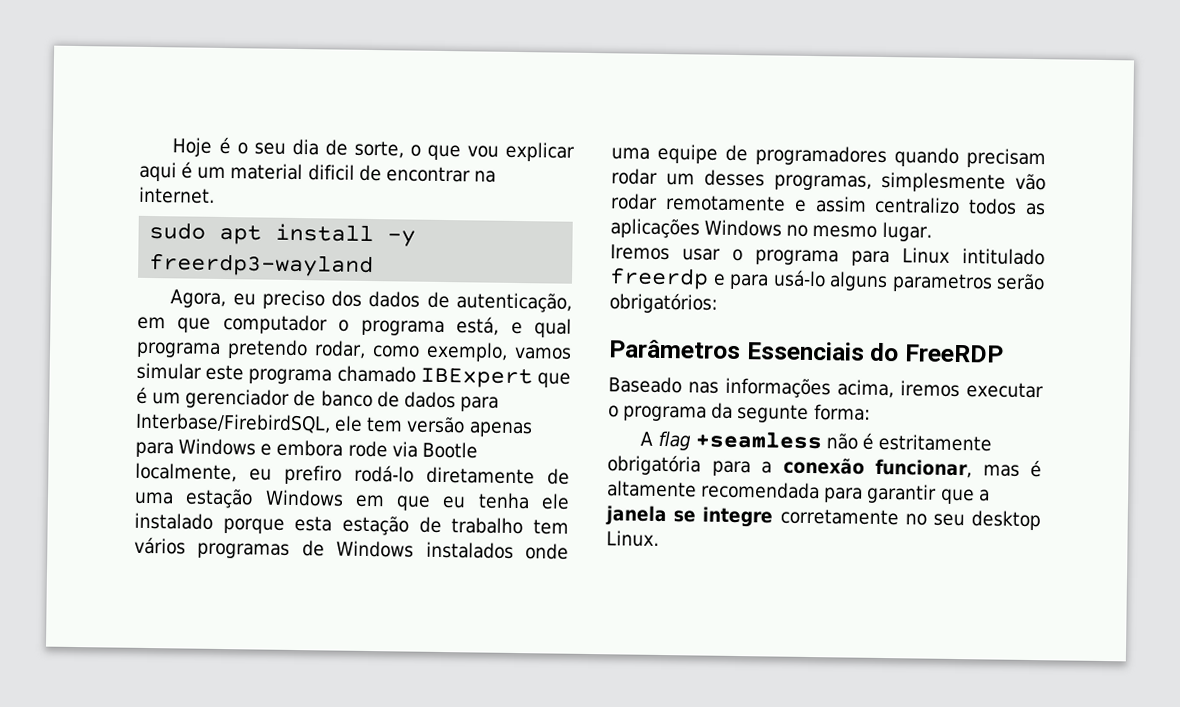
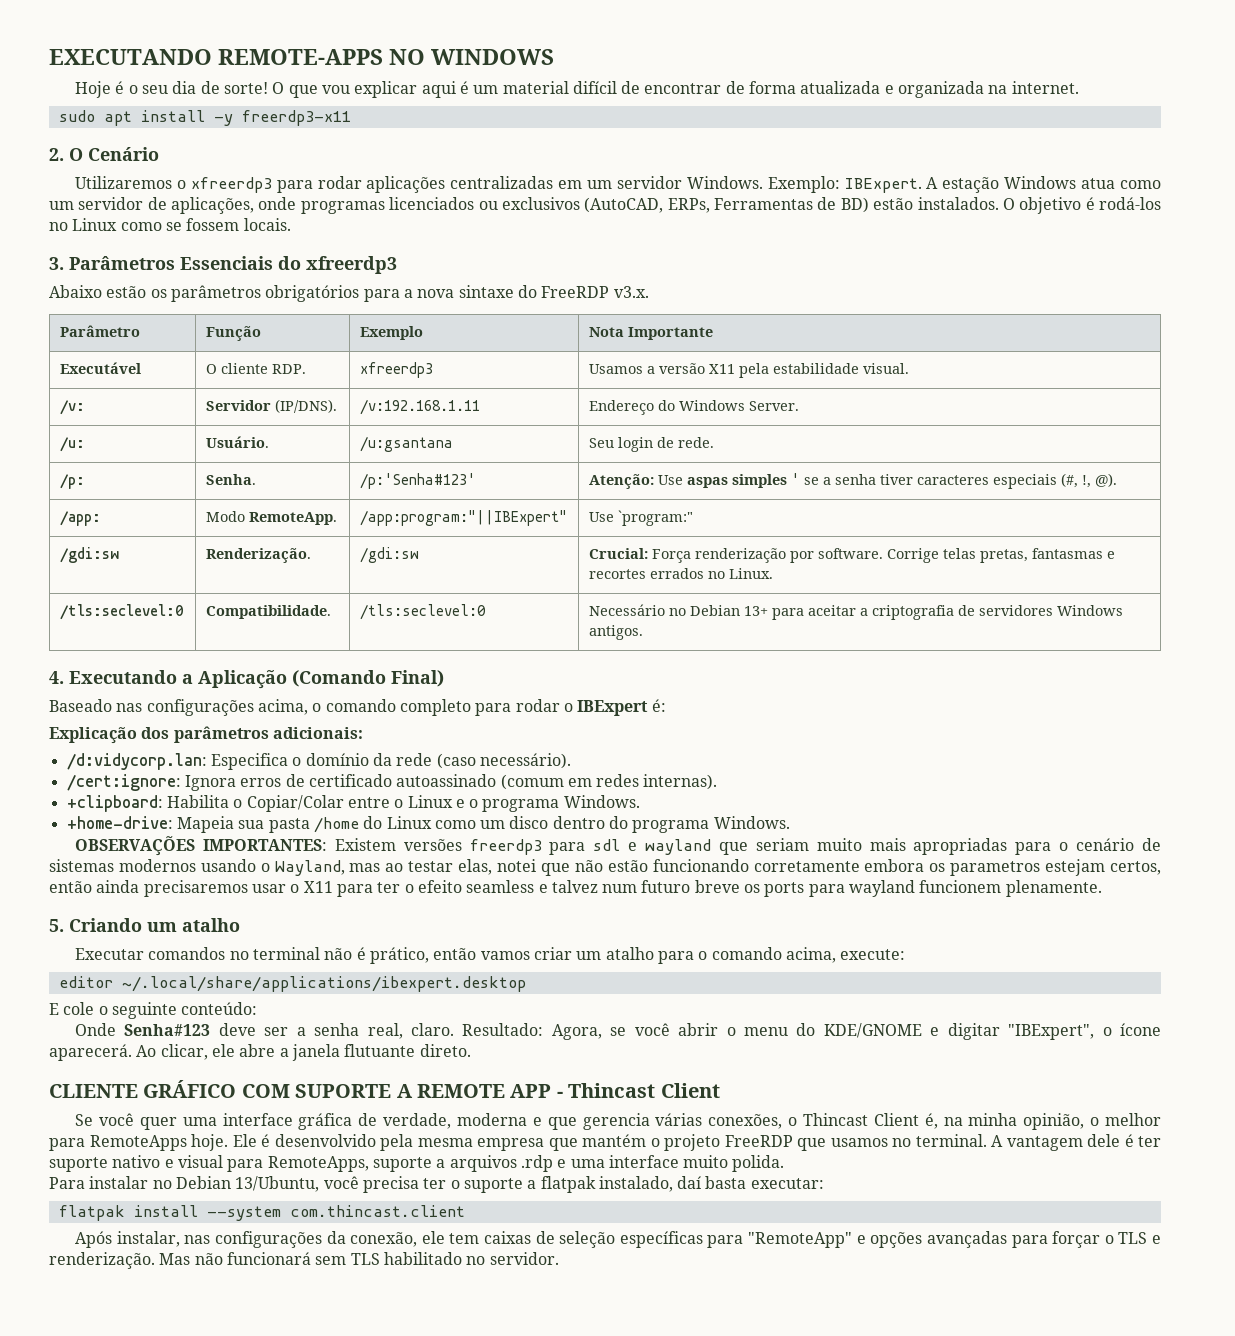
+ EXECUTANDO REMOTE-APPS NO WINDOWS
- Hoje é o seu dia de sorte, o que vou explicar aqui é um material dificil de encontrar na internet.
+ Hoje é o seu dia de sorte! O que vou explicar aqui é um material difícil de encontrar de forma atualizada e organizada na internet.
- sudo apt install -y freerdp3-wayland
- Agora, eu preciso dos dados de autenticação, em que computador o programa está, e qual programa pretendo rodar, como exemplo, vamos simular este programa chamado IBExpert que é um gerenciador de banco de dados para Interbase/FirebirdSQL, ele tem versão apenas para Windows e embora rode via Bootle localmente, eu prefiro rodá-lo diretamente de uma estação Windows em que eu tenha ele instalado porque esta estação de trabalho tem vários programas de Windows instalados onde uma equipe de programadores quando precisam rodar um desses programas, simplesmente vão rodar remotamente e assim centralizo todos as aplicações Windows no mesmo lugar.
- Iremos usar o programa para Linux intitulado freerdp e para usá-lo alguns parametros serão obrigatórios:
- Parâmetros Essenciais do FreeRDP
- Baseado nas informações acima, iremos executar o programa da segunte forma:
- A flag +seamless não é estritamente obrigatória para a conexão funcionar, mas é altamente recomendada para garantir que a janela se integre corretamente no seu desktop Linux.
+ sudo apt install -y freerdp3-x11
+ 2. O Cenário
+ Utilizaremos o xfreerdp3 para rodar aplicações centralizadas em um servidor Windows. Exemplo: IBExpert. A estação Windows atua como um servidor de aplicações, onde programas licenciados ou exclusivos (AutoCAD, ERPs, Ferramentas de BD) estão instalados. O objetivo é rodá-los no Linux como se fossem locais.
+ 3. Parâmetros Essenciais do xfreerdp3
+ Abaixo estão os parâmetros obrigatórios para a nova sintaxe do FreeRDP v3.x.
+ Parâmetro | Função | Exemplo | Nota Importante
+ Executável | O cliente RDP. | xfreerdp3 | Usamos a versão X11 pela estabilidade visual.
+ /v: | Servidor (IP/DNS). | /v:192.168.1.11 | Endereço do Windows Server.
+ /u: | Usuário. | /u:gsantana | Seu login de rede.
+ /p: | Senha. | /p:'Senha#123' | Atenção: Use aspas simples ' se a senha tiver caracteres especiais (#, !, @).
+ /app: | Modo RemoteApp. | /app:program:"||IBExpert" | Use `program:"
+ /gdi:sw | Renderização. | /gdi:sw | Crucial: Força renderização por software. Corrige telas pretas, fantasmas e recortes errados no Linux.
+ /tls:seclevel:0 | Compatibilidade. | /tls:seclevel:0 | Necessário no Debian 13+ para aceitar a criptografia de servidores Windows antigos.
+ 4. Executando a Aplicação (Comando Final)
+ Baseado nas configurações acima, o comando completo para rodar o IBExpert é:
+ Explicação dos parâmetros adicionais:
+ /d:vidycorp.lan: Especifica o domínio da rede (caso necessário).
+ /cert:ignore: Ignora erros de certificado autoassinado (comum em redes internas).
+ +clipboard: Habilita o Copiar/Colar entre o Linux e o programa Windows.
+ +home-drive: Mapeia sua pasta /home do Linux como um disco dentro do programa Windows.
+ OBSERVAÇÕES IMPORTANTES: Existem versões freerdp3 para sdl e wayland que seriam muito mais apropriadas para o cenário de sistemas modernos usando o Wayland, mas ao testar elas, notei que não estão funcionando corretamente embora os parametros estejam certos, então ainda precisaremos usar o X11 para ter o efeito seamless e talvez num futuro breve os ports para wayland funcionem plenamente.
+ 5. Criando um atalho
+ Executar comandos no terminal não é prático, então vamos criar um atalho para o comando acima, execute:
+ editor ~/.local/share/applications/ibexpert.desktop
+ E cole o seguinte conteúdo:
+ Onde Senha#123 deve ser a senha real, claro. Resultado: Agora, se você abrir o menu do KDE/GNOME e digitar "IBExpert", o ícone aparecerá. Ao clicar, ele abre a janela flutuante direto.
+ CLIENTE GRÁFICO COM SUPORTE A REMOTE APP - Thincast Client
+ Se você quer uma interface gráfica de verdade, moderna e que gerencia várias conexões, o Thincast Client é, na minha opinião, o melhor para RemoteApps hoje. Ele é desenvolvido pela mesma empresa que mantém o projeto FreeRDP que usamos no terminal. A vantagem dele é ter suporte nativo e visual para RemoteApps, suporte a arquivos .rdp e uma interface muito polida.
+ Para instalar no Debian 13/Ubuntu, você precisa ter o suporte a flatpak instalado, daí basta executar:
+ flatpak install --system com.thincast.client
+ Após instalar, nas configurações da conexão, ele tem caixas de seleção específicas para "RemoteApp" e opções avançadas para forçar o TLS e renderização. Mas não funcionará sem TLS habilitado no servidor.

